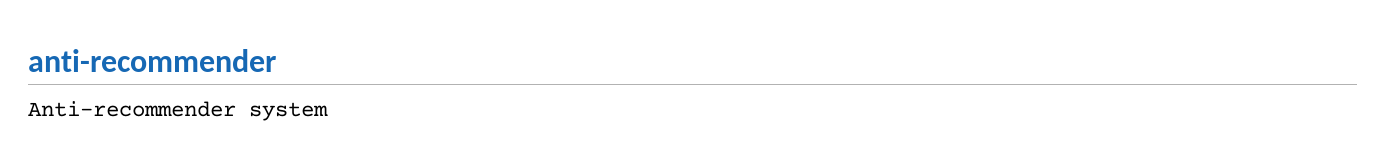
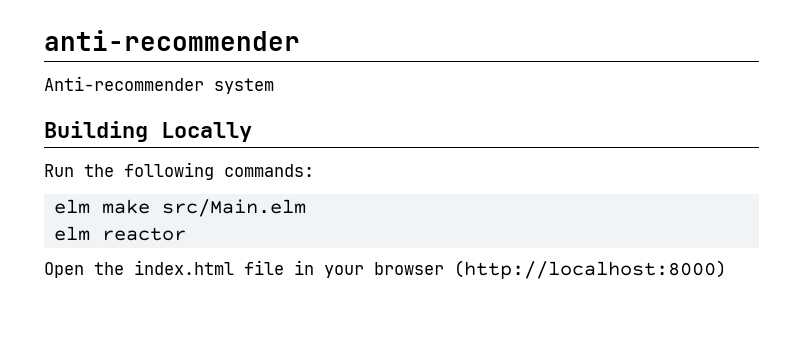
+ Building Locally
+ Run the following commands:
+ elm make src/Main.elm
+ elm reactor
+ Open the index.html file in your browser (http://localhost:8000)

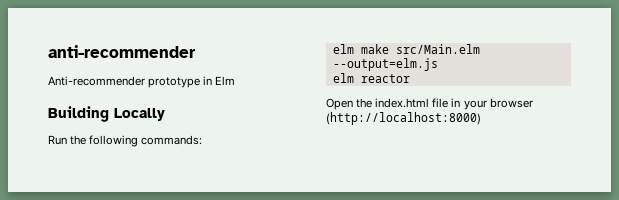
- Anti-recommender system
+ Anti-recommender prototype in Elm
- elm make src/Main.elm
+ elm make src/Main.elm --output=elm.js

